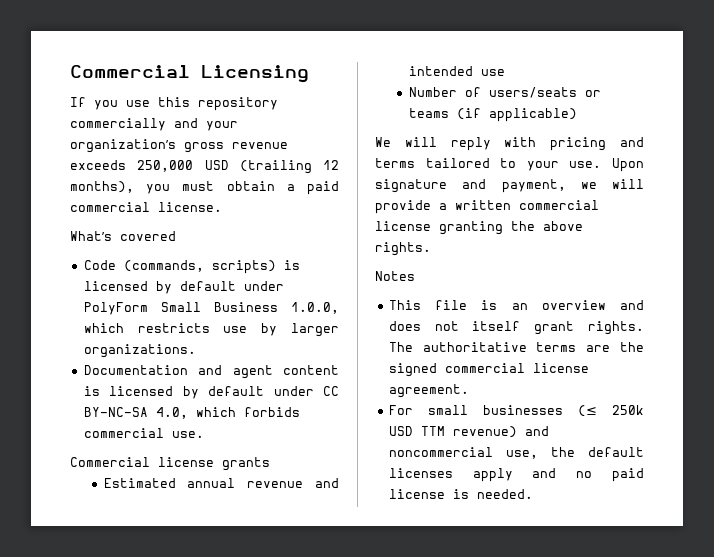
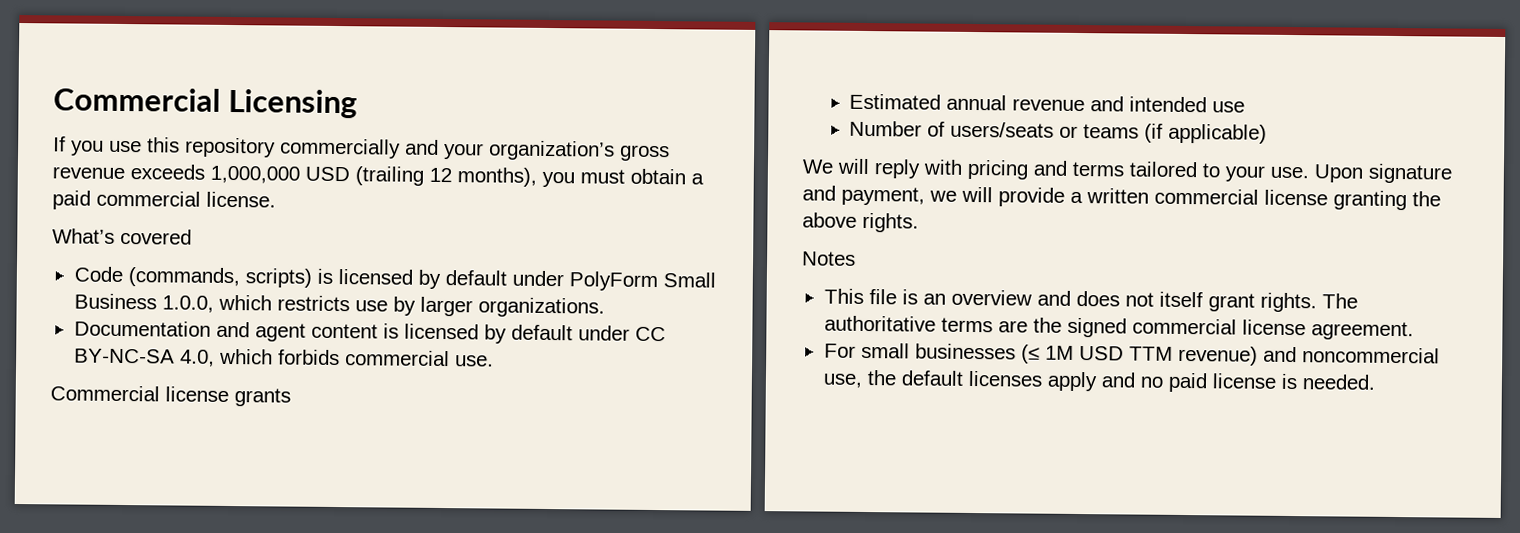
- If you use this repository commercially and your organization’s gross revenue exceeds 250,000 USD (trailing 12 months), you must obtain a paid commercial license.
+ If you use this repository commercially and your organization’s gross revenue exceeds 1,000,000 USD (trailing 12 months), you must obtain a paid commercial license.
- For small businesses (≤ 250k USD TTM revenue) and noncommercial use, the default licenses apply and no paid license is needed.
+ For small businesses (≤ 1M USD TTM revenue) and noncommercial use, the default licenses apply and no paid license is needed.

